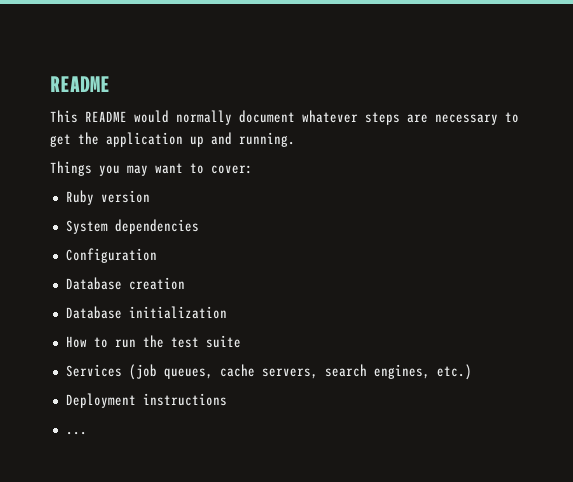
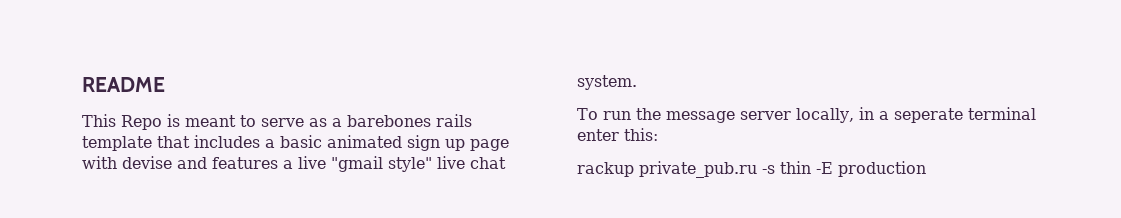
- This README would normally document whatever steps are necessary to get the application up and running.
- Things you may want to cover:
- Ruby version
- System dependencies
- Configuration
- Database creation
- Database initialization
- How to run the test suite
- Services (job queues, cache servers, search engines, etc.)
- Deployment instructions
- ...
+ This Repo is meant to serve as a barebones rails template that includes a basic animated sign up page with devise and features a live "gmail style" live chat system.
+ To run the message server locally, in a seperate terminal enter this:
+ rackup private_pub.ru -s thin -E production

